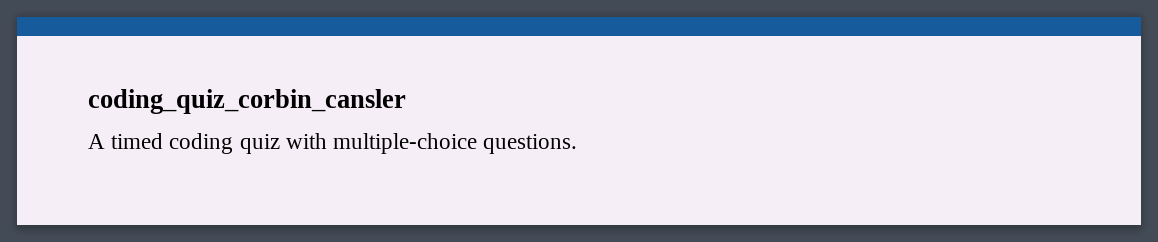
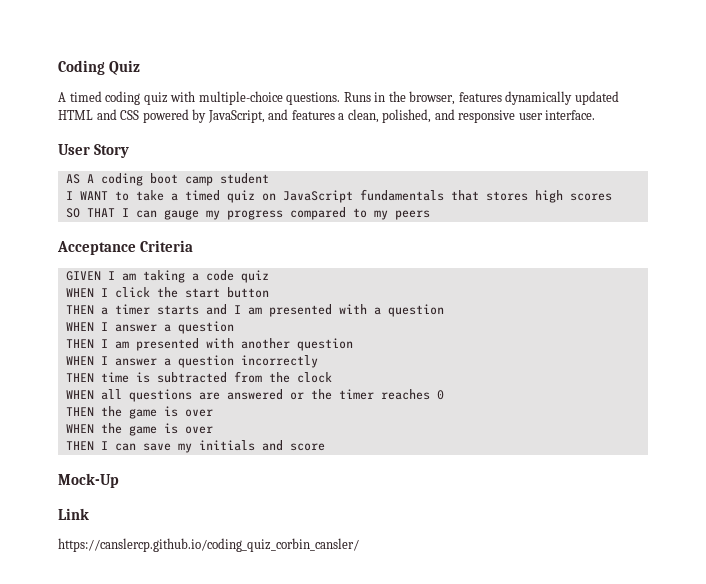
- coding_quiz_corbin_cansler
+ Coding Quiz
+ Runs in the browser, features dynamically updated HTML and CSS powered by JavaScript, and features a clean, polished, and responsive user interface.
+ User Story
+ AS A coding boot camp student
+ I WANT to take a timed quiz on JavaScript fundamentals that stores high scores
+ SO THAT I can gauge my progress compared to my peers
+ Acceptance Criteria
+ GIVEN I am taking a code quiz
+ WHEN I click the start button
+ THEN a timer starts and I am presented with a question
+ WHEN I answer a question
+ THEN I am presented with another question
+ WHEN I answer a question incorrectly
+ THEN time is subtracted from the clock
+ WHEN all questions are answered or the timer reaches 0
+ THEN the game is over
+ WHEN the game is over
+ THEN I can save my initials and score
+ Mock-Up
+ Link
+ https://canslercp.github.io/coding_quiz_corbin_cansler/

